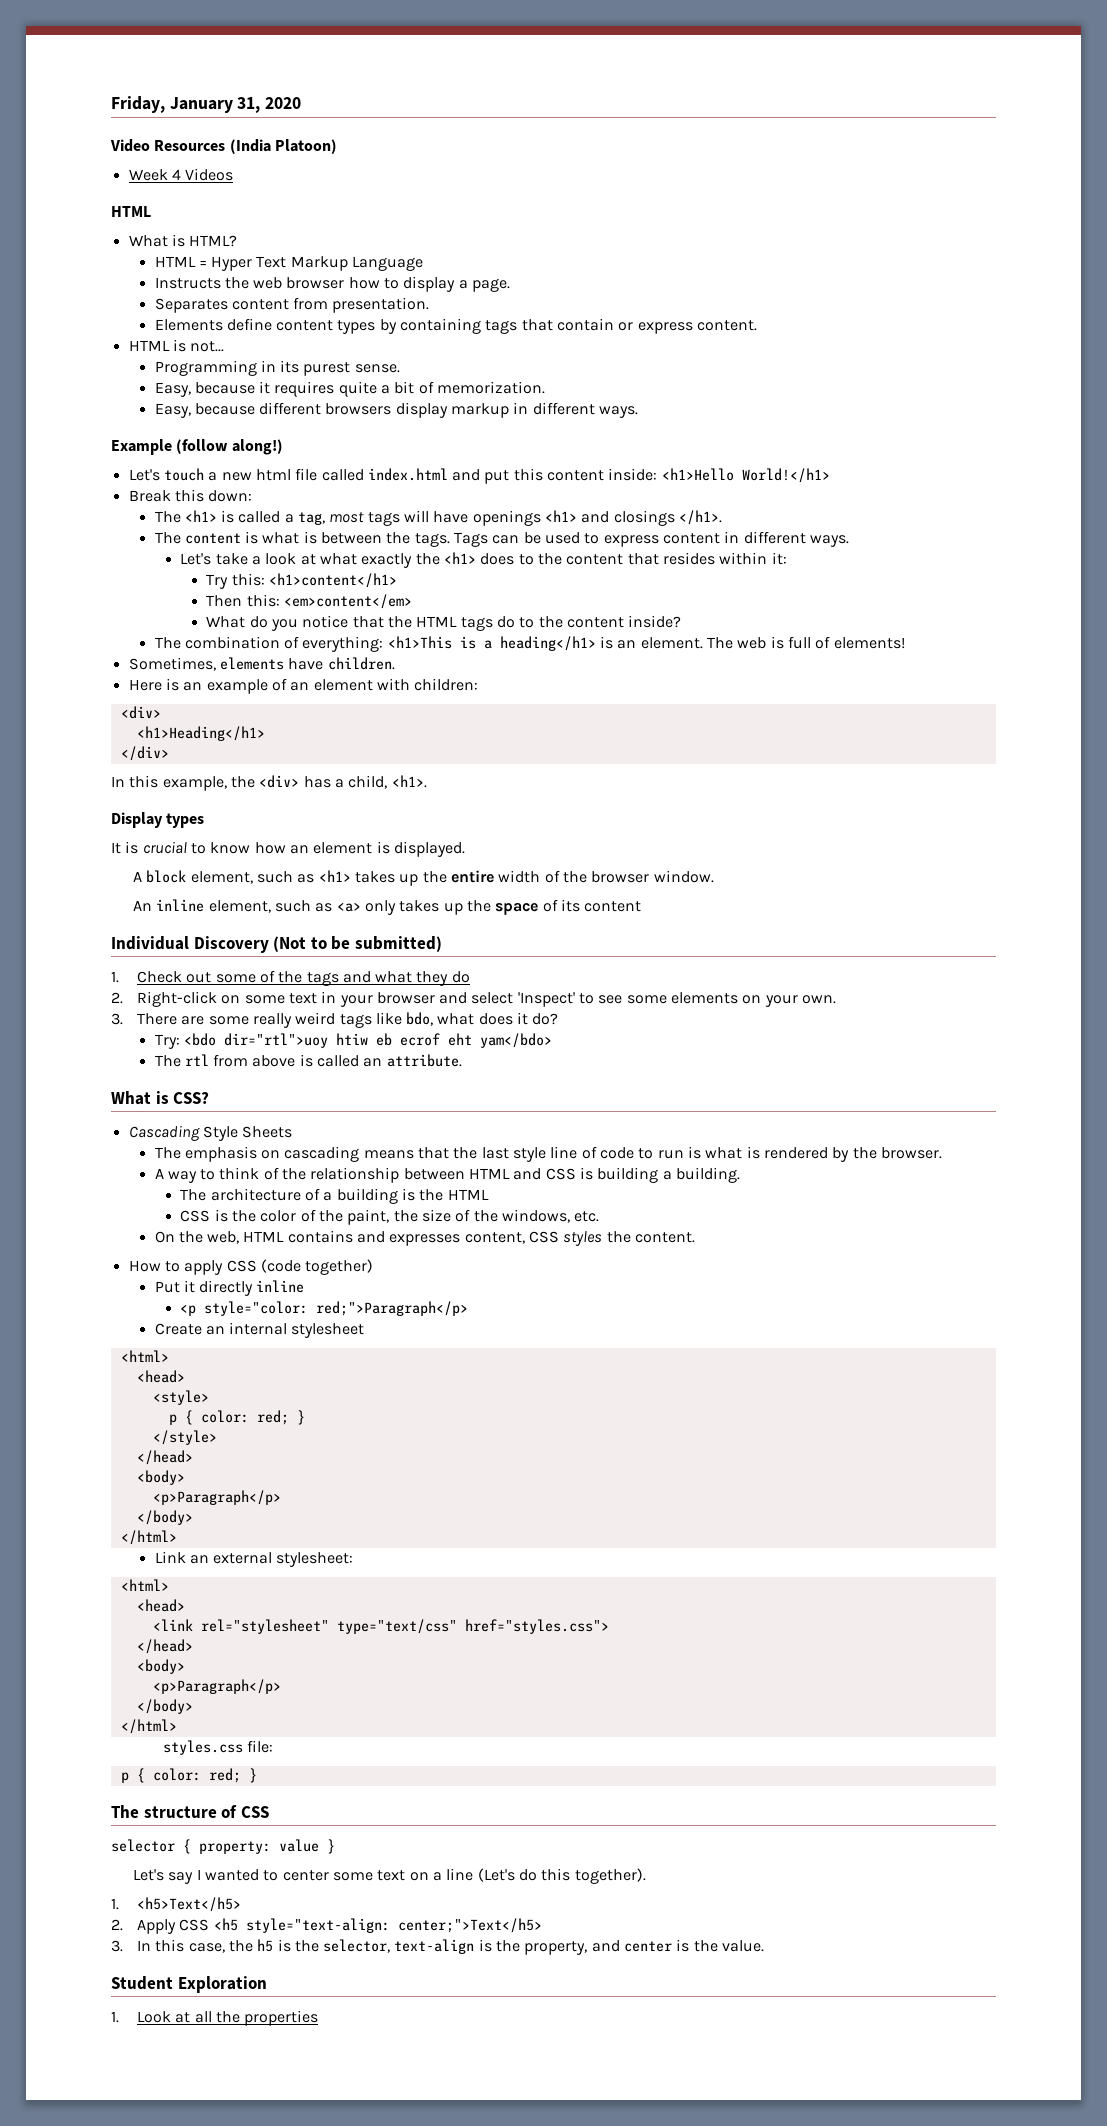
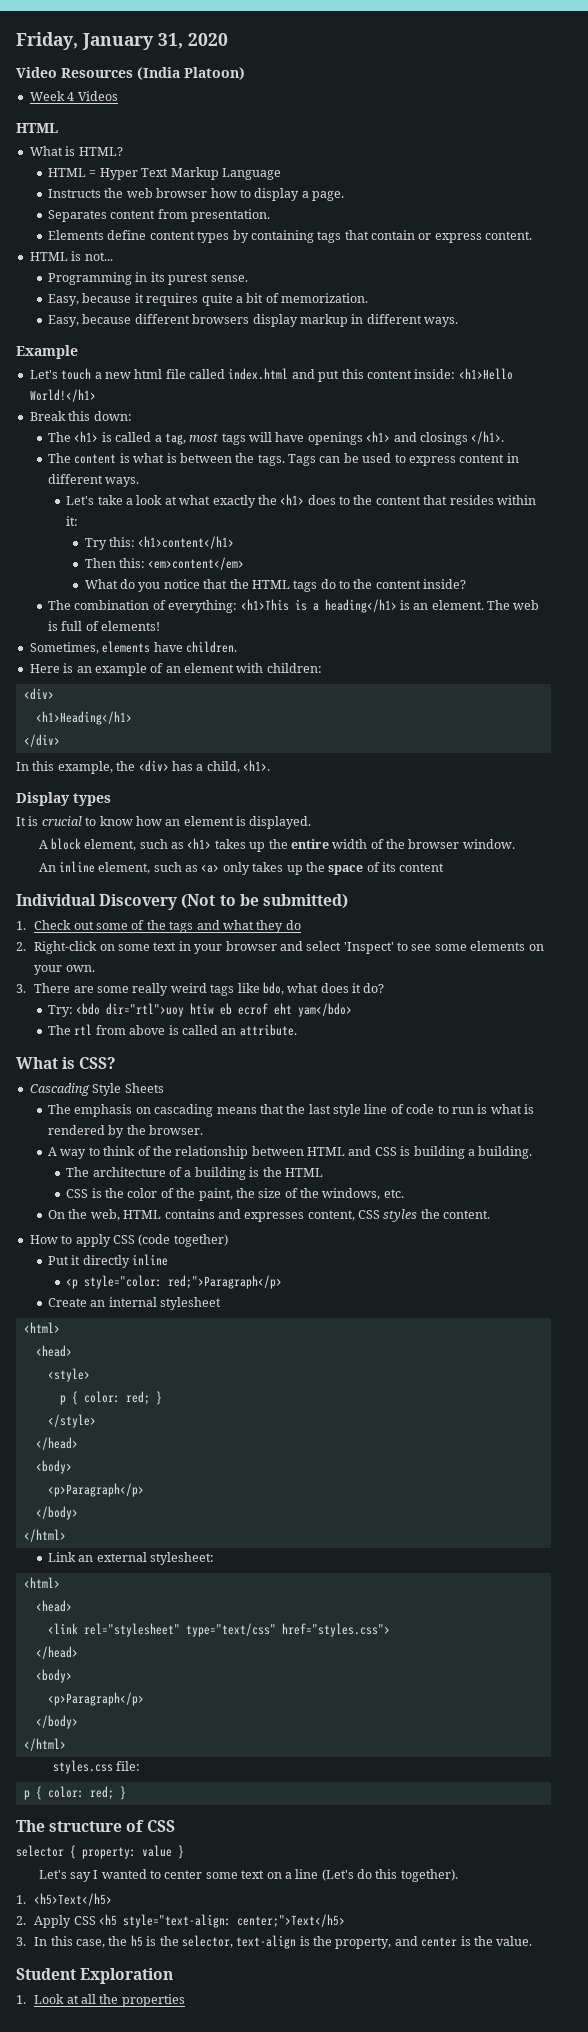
- Example (follow along!)
+ Example

